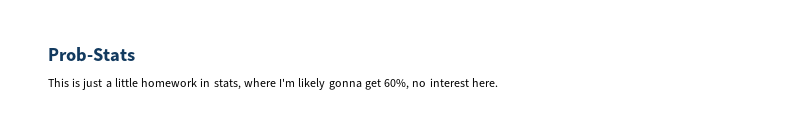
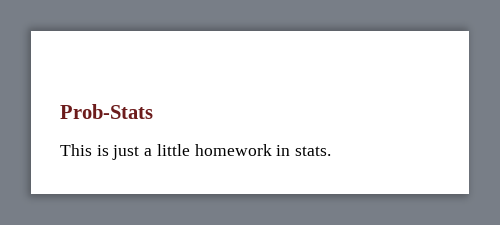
- This is just a little homework in stats, where I'm likely gonna get 60%, no interest here.
+ This is just a little homework in stats.

